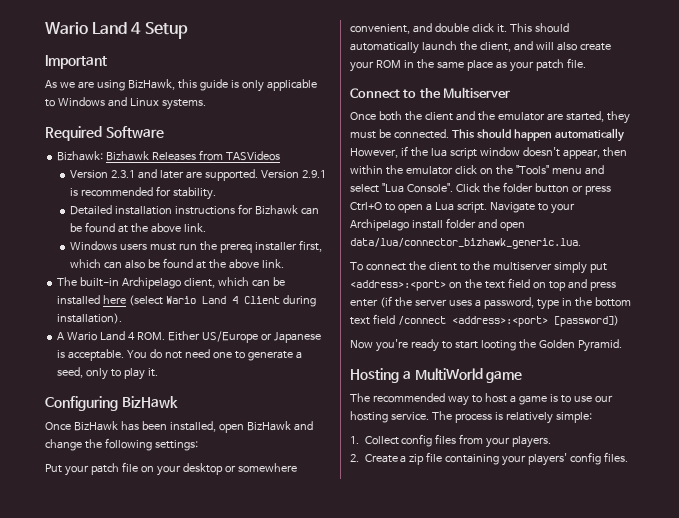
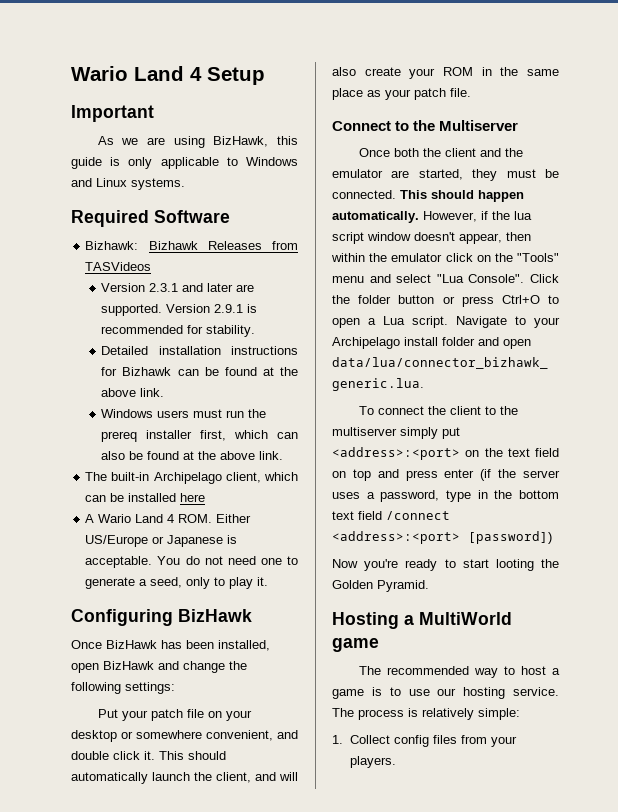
- The built-in Archipelago client, which can be installed here (select Wario Land 4 Client during installation).
+ The built-in Archipelago client, which can be installed here
- This should happen automatically However, if the lua script window doesn't appear, then within the emulator click on the "Tools" menu and select "Lua Console".
+ This should happen automatically. However, if the lua script window doesn't appear, then within the emulator click on the "Tools" menu and select "Lua Console".
- 2. Create a zip file containing your players' config files.

